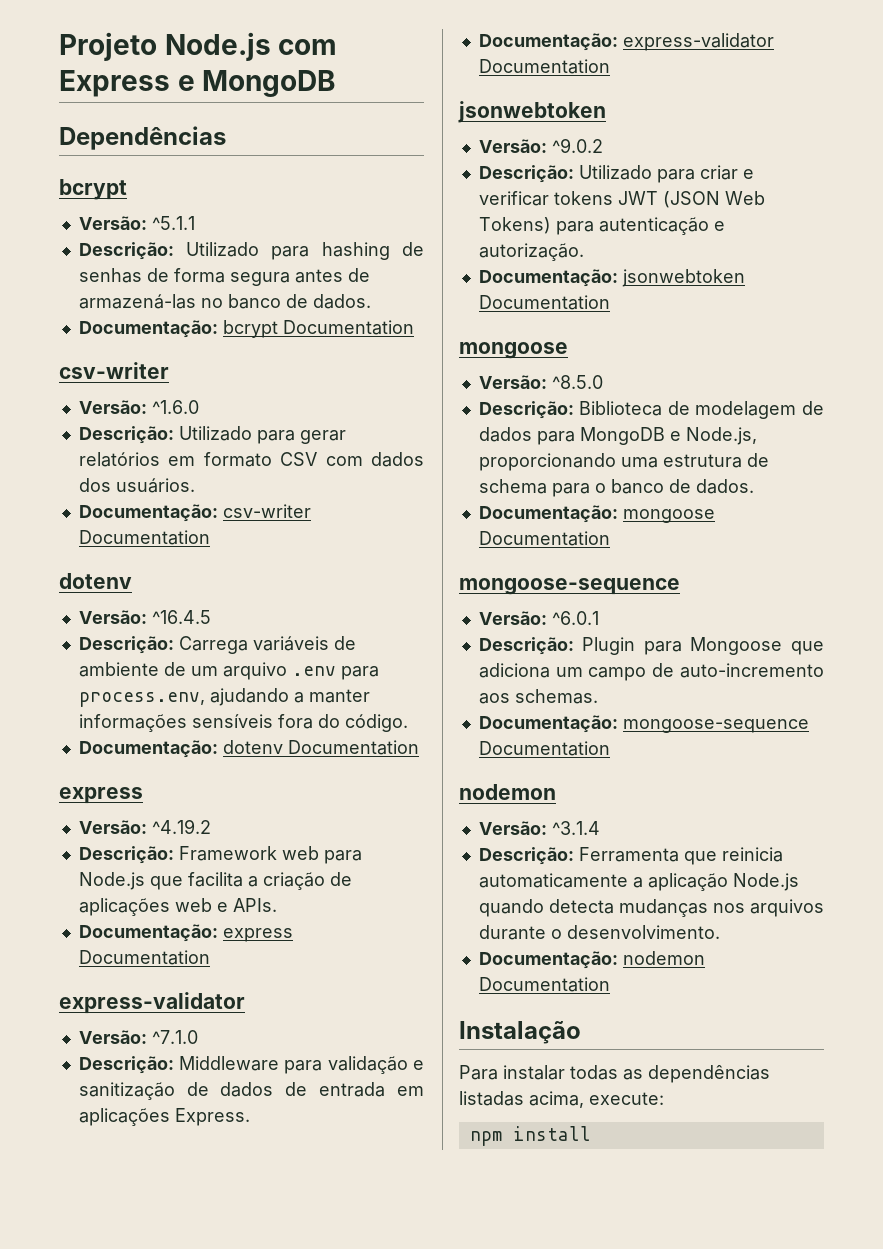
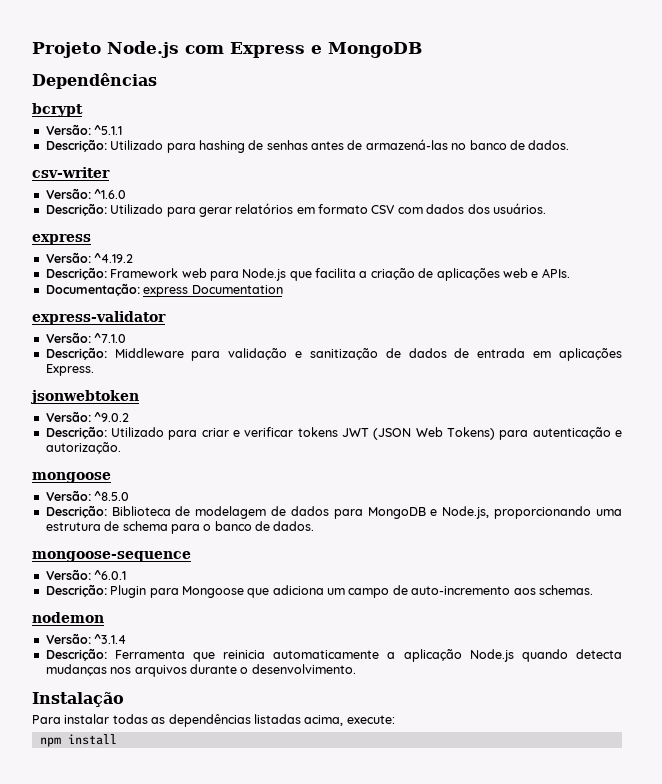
- Descrição: Utilizado para hashing de senhas de forma segura antes de armazená-las no banco de dados.
+ Descrição: Utilizado para hashing de senhas antes de armazená-las no banco de dados.
- Documentação: bcrypt Documentation
- Documentação: csv-writer Documentation
- dotenv
- Versão: ^16.4.5
- Descrição: Carrega variáveis de ambiente de um arquivo .env para process.env, ajudando a manter informações sensíveis fora do código.
- Documentação: dotenv Documentation
- Documentação: express-validator Documentation
- Documentação: jsonwebtoken Documentation
- Documentação: mongoose Documentation
- Documentação: mongoose-sequence Documentation
- Documentação: nodemon Documentation

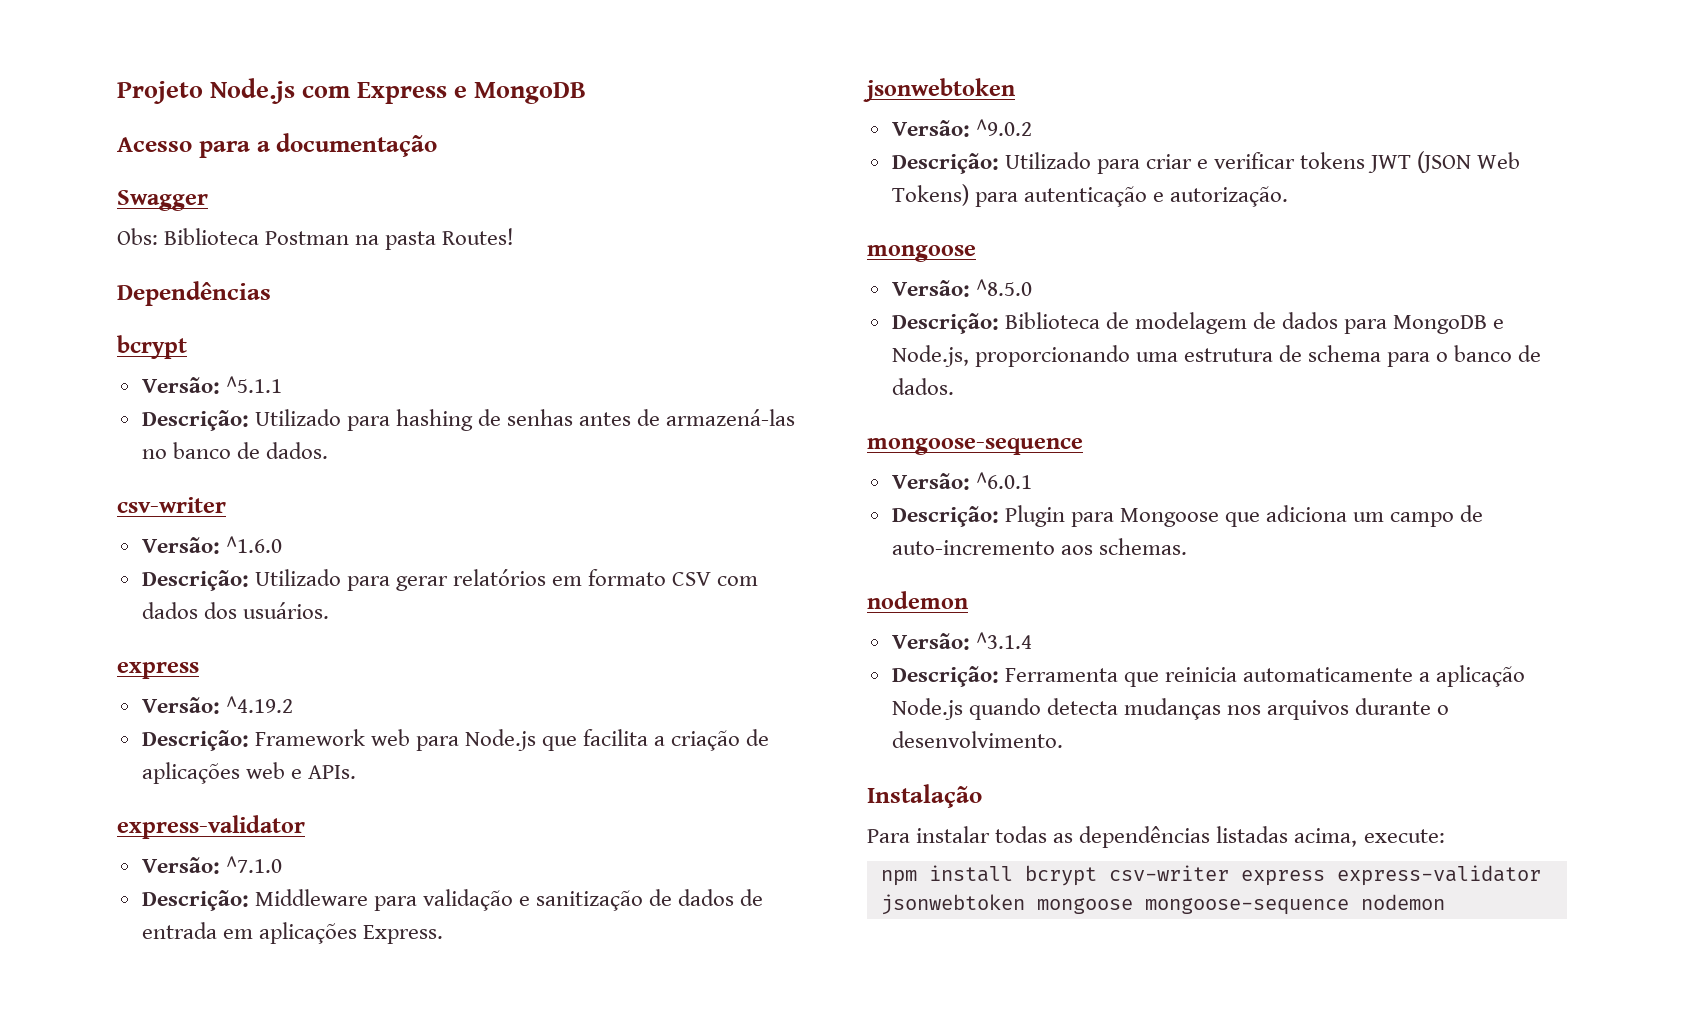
+ Acesso para a documentação
+ Swagger
+ Obs: Biblioteca Postman na pasta Routes!
- Documentação: express Documentation
- npm install
+ npm install bcrypt csv-writer express express-validator jsonwebtoken mongoose mongoose-sequence nodemon

